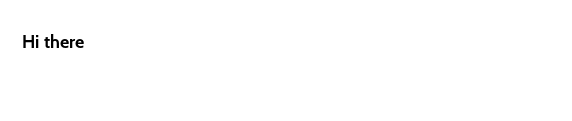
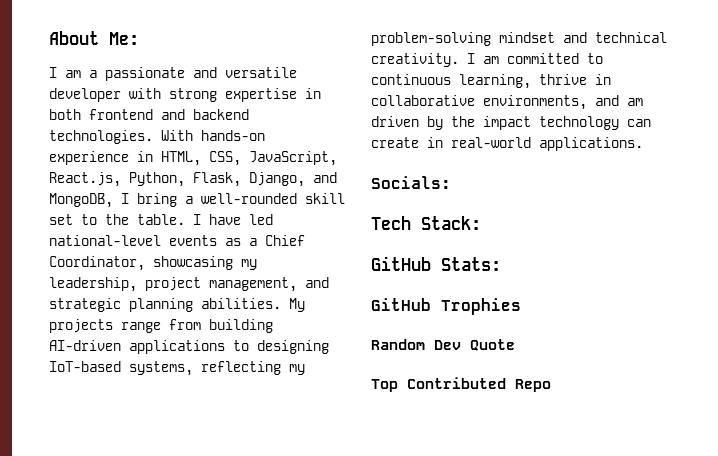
- Hi there
+ About Me:
+ I am a passionate and versatile developer with strong expertise in both frontend and backend technologies. With hands-on experience in HTML, CSS, JavaScript, React.js, Python, Flask, Django, and MongoDB, I bring a well-rounded skill set to the table. I have led national-level events as a Chief Coordinator, showcasing my leadership, project management, and strategic planning abilities. My projects range from building AI-driven applications to designing IoT-based systems, reflecting my problem-solving mindset and technical creativity. I am committed to continuous learning, thrive in collaborative environments, and am driven by the impact technology can create in real-world applications.
+ Socials:
+ Tech Stack:
+ GitHub Stats:
+ GitHub Trophies
+ Random Dev Quote
+ Top Contributed Repo

